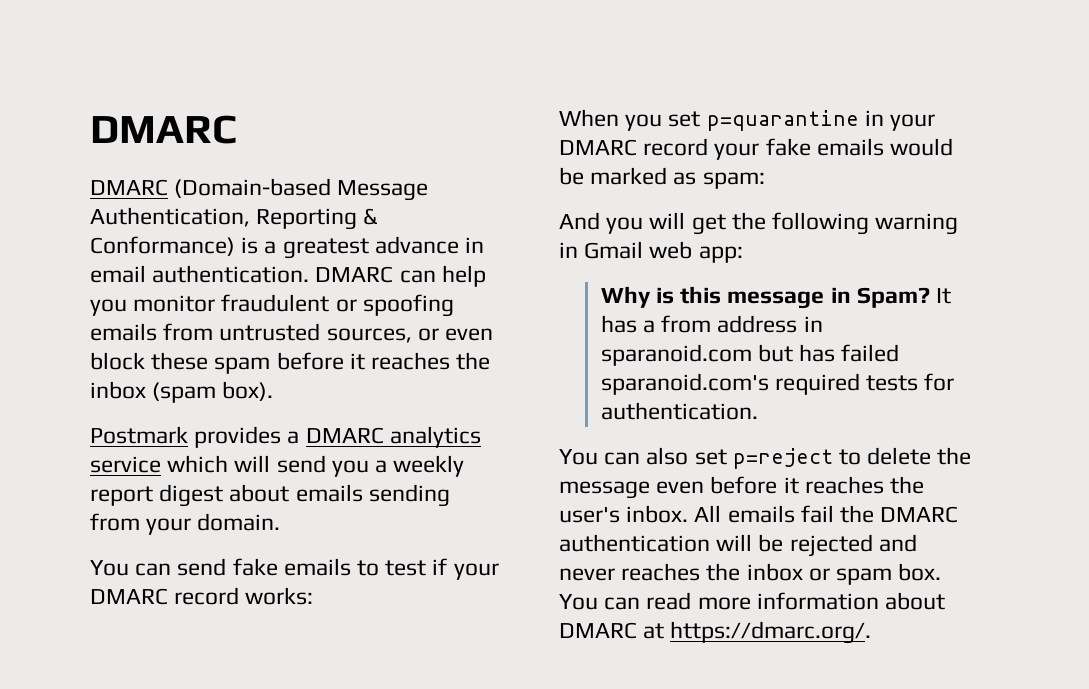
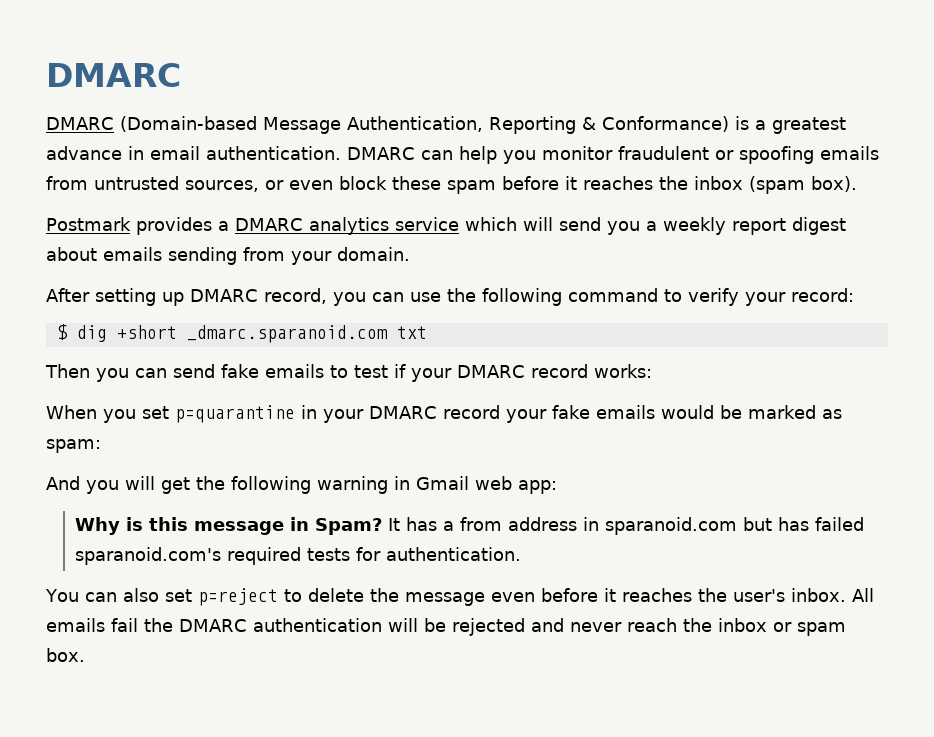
- You can send fake emails to test if your DMARC record works:
+ After setting up DMARC record, you can use the following command to verify your record:
+ $ dig +short _dmarc.sparanoid.com txt
+ Then you can send fake emails to test if your DMARC record works:
- All emails fail the DMARC authentication will be rejected and never reaches the inbox or spam box. You can read more information about DMARC at https://dmarc.org/.
+ All emails fail the DMARC authentication will be rejected and never reach the inbox or spam box.

